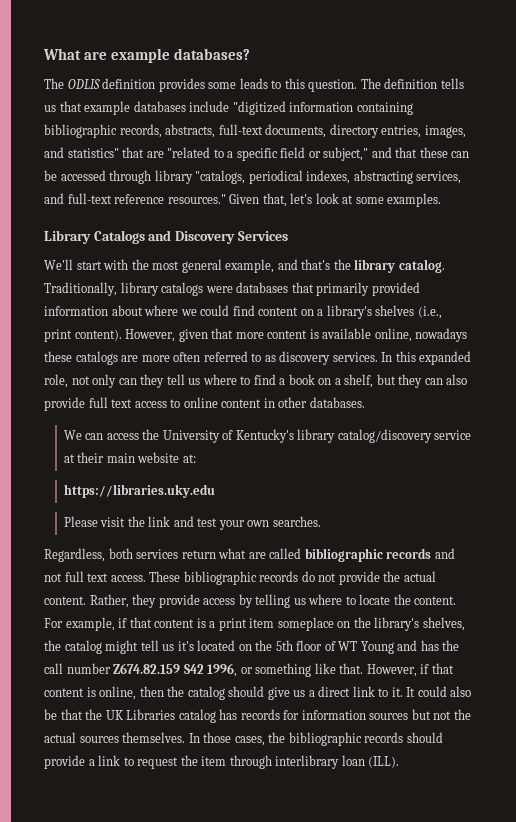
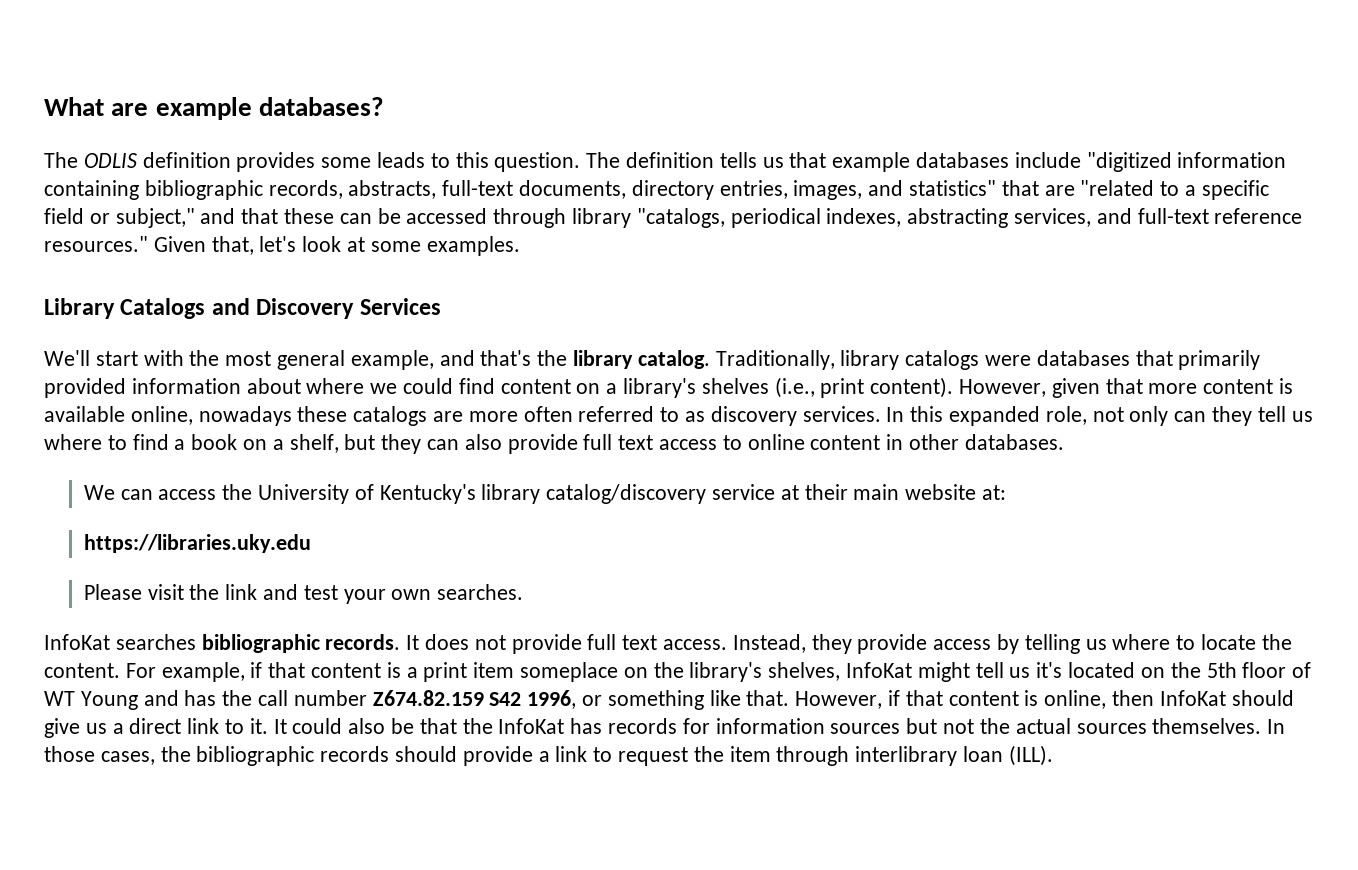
- Regardless, both services return what are called bibliographic records and not full text access. These bibliographic records do not provide the actual content. Rather, they provide access by telling us where to locate the content.
+ InfoKat searches bibliographic records. It does not provide full text access. Instead, they provide access by telling us where to locate the content.
- For example, if that content is a print item someplace on the library's shelves, the catalog might tell us it's located on the 5th floor of WT Young and has the call number Z674.82.159 S42 1996, or something like that.
+ For example, if that content is a print item someplace on the library's shelves, InfoKat might tell us it's located on the 5th floor of WT Young and has the call number Z674.82.159 S42 1996, or something like that.
- However, if that content is online, then the catalog should give us a direct link to it.
+ However, if that content is online, then InfoKat should give us a direct link to it.
- It could also be that the UK Libraries catalog has records for information sources but not the actual sources themselves.
+ It could also be that the InfoKat has records for information sources but not the actual sources themselves.

